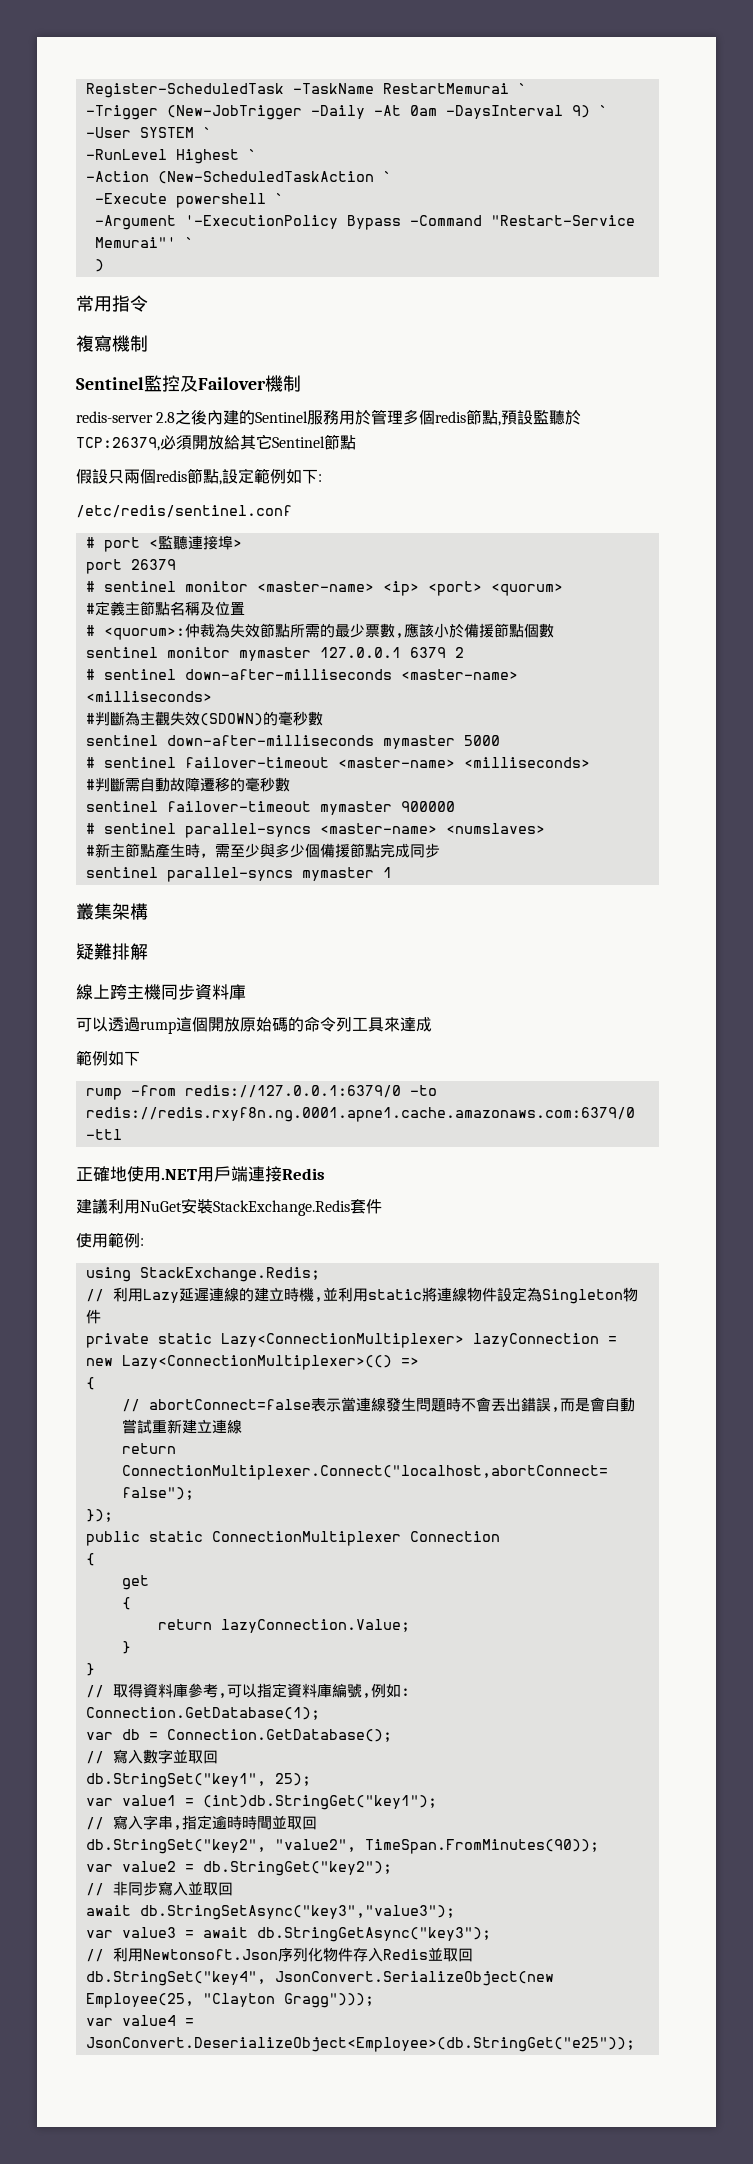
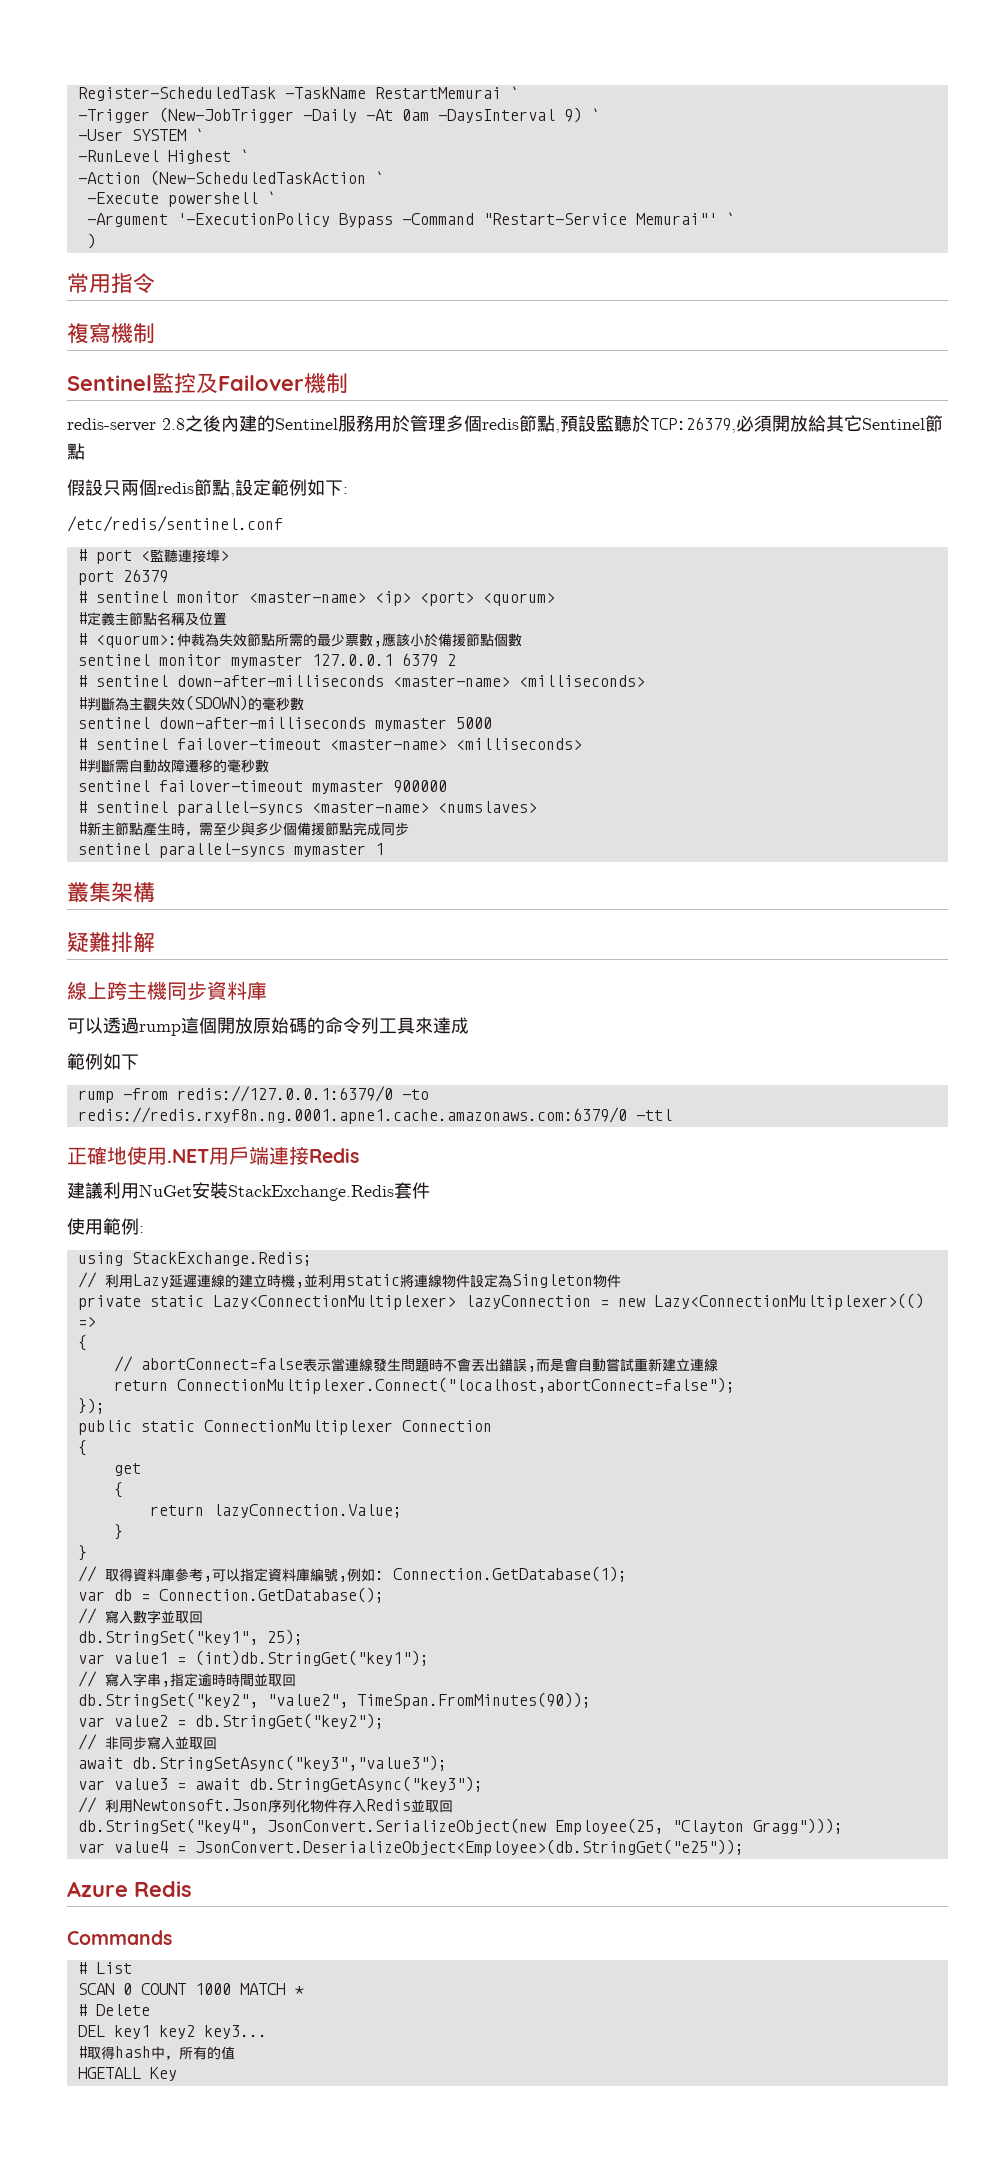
+ Azure Redis
+ Commands
+ # List
+ SCAN 0 COUNT 1000 MATCH *
+ # Delete
+ DEL key1 key2 key3...
+ #取得hash中，所有的值
+ HGETALL Key

